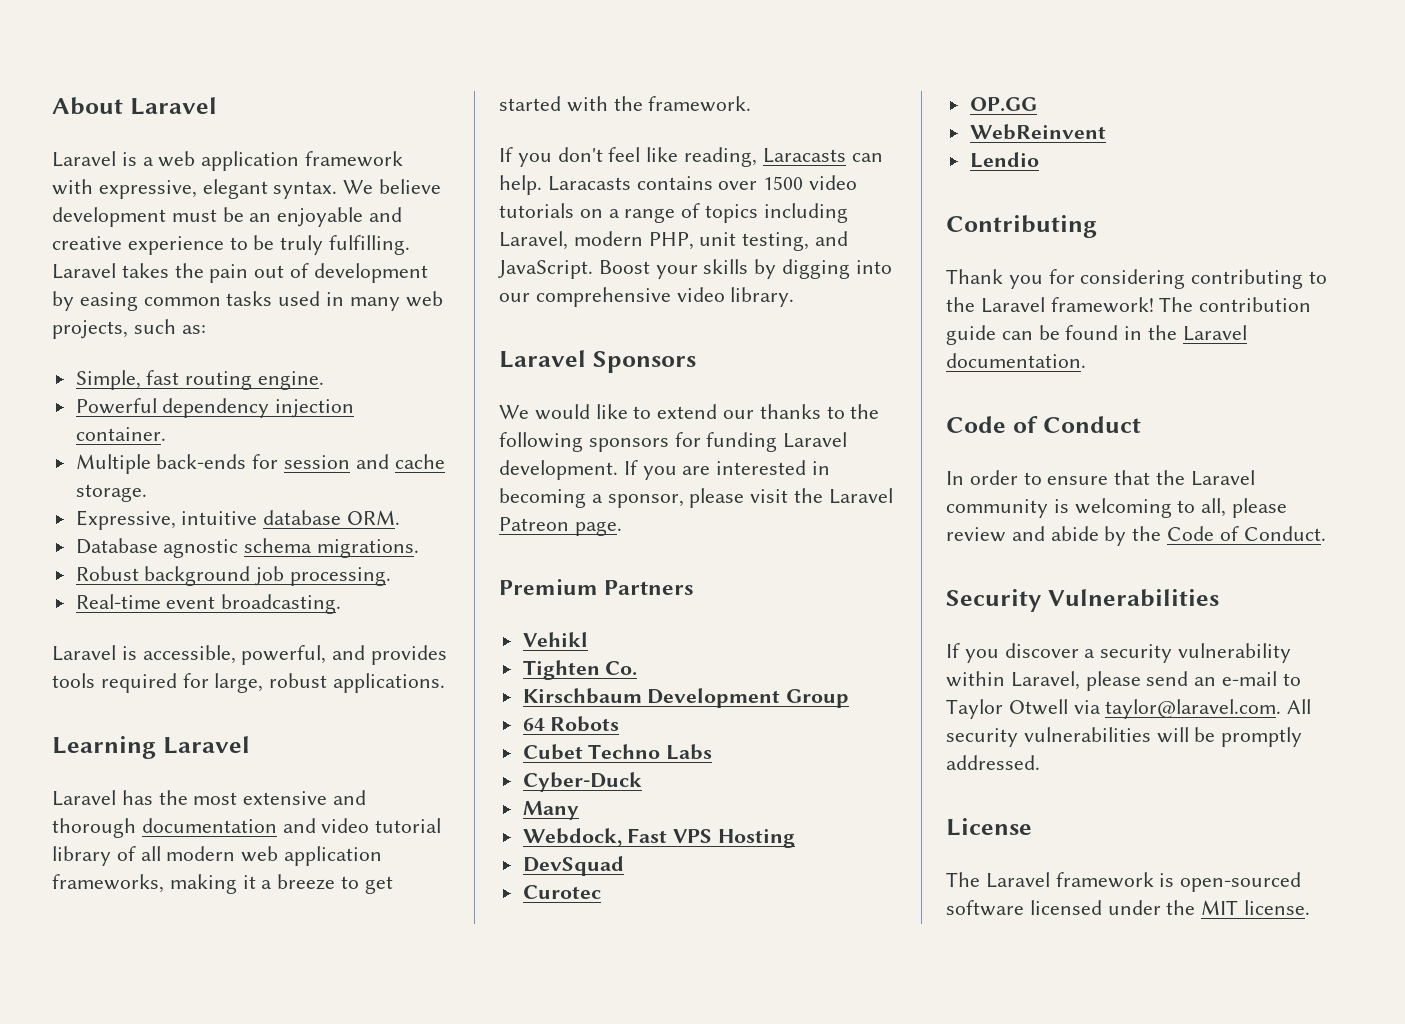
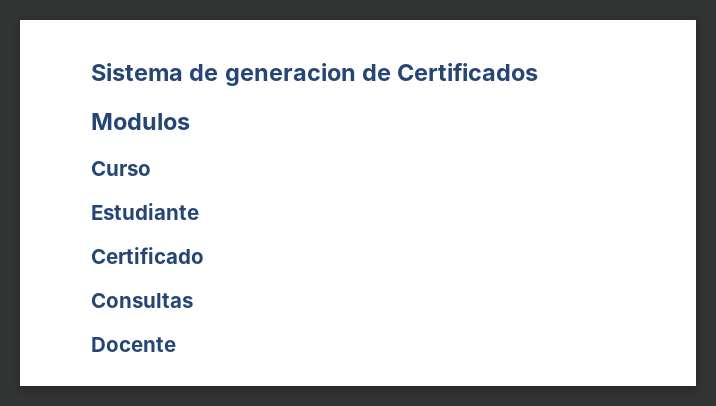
- About Laravel
- Laravel is a web application framework with expressive, elegant syntax. We believe development must be an enjoyable and creative experience to be truly fulfilling. Laravel takes the pain out of development by easing common tasks used in many web projects, such as:
- Simple, fast routing engine.
- Powerful dependency injection container.
- Multiple back-ends for session and cache storage.
- Expressive, intuitive database ORM.
- Database agnostic schema migrations.
- Robust background job processing.
- Real-time event broadcasting.
- Laravel is accessible, powerful, and provides tools required for large, robust applications.
- Learning Laravel
- Laravel has the most extensive and thorough documentation and video tutorial library of all modern web application frameworks, making it a breeze to get started with the framework.
- If you don't feel like reading, Laracasts can help. Laracasts contains over 1500 video tutorials on a range of topics including Laravel, modern PHP, unit testing, and JavaScript. Boost your skills by digging into our comprehensive video library.
- Laravel Sponsors
- We would like to extend our thanks to the following sponsors for funding Laravel development. If you are interested in becoming a sponsor, please visit the Laravel Patreon page.
- Premium Partners
- Vehikl
- Tighten Co.
- Kirschbaum Development Group
- 64 Robots
- Cubet Techno Labs
- Cyber-Duck
- Many
- Webdock, Fast VPS Hosting
- DevSquad
- Curotec
- OP.GG
- WebReinvent
- Lendio
- Contributing
- Thank you for considering contributing to the Laravel framework! The contribution guide can be found in the Laravel documentation.
- Code of Conduct
- In order to ensure that the Laravel community is welcoming to all, please review and abide by the Code of Conduct.
- Security Vulnerabilities
- If you discover a security vulnerability within Laravel, please send an e-mail to Taylor Otwell via taylor@laravel.com. All security vulnerabilities will be promptly addressed.
- License
- The Laravel framework is open-sourced software licensed under the MIT license.
+ Sistema de generacion de Certificados
+ Modulos
+ Curso
+ Estudiante
+ Certificado
+ Consultas
+ Docente

